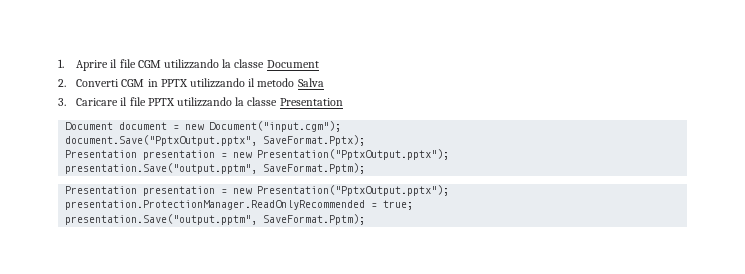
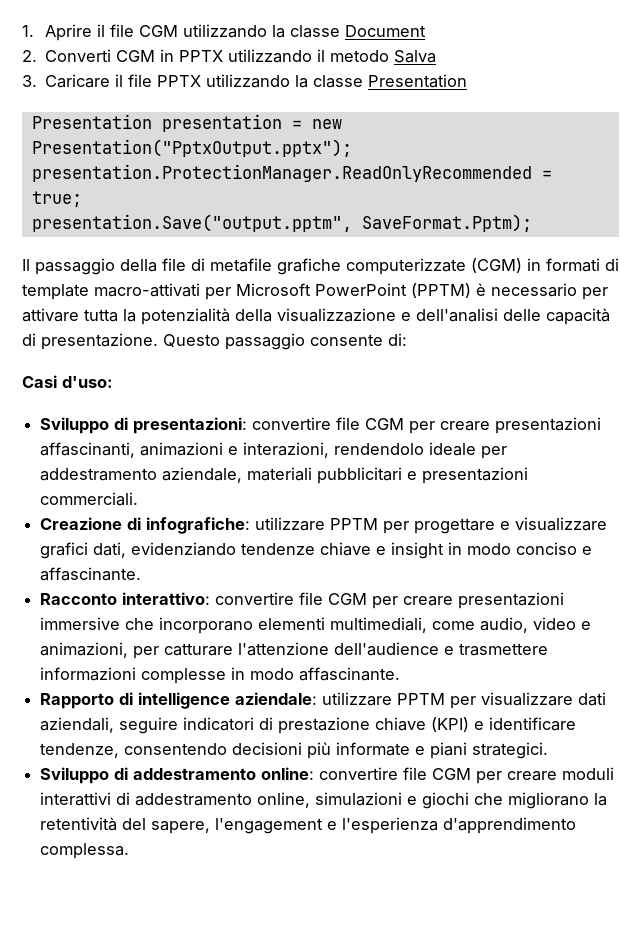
- Document document = new Document("input.cgm");
- document.Save("PptxOutput.pptx", SaveFormat.Pptx);
- Presentation presentation = new Presentation("PptxOutput.pptx");
- presentation.Save("output.pptm", SaveFormat.Pptm);
+ Il passaggio della file di metafile grafiche computerizzate (CGM) in formati di template macro-attivati per Microsoft PowerPoint (PPTM) è necessario per attivare tutta la potenzialità della visualizzazione e dell'analisi delle capacità di presentazione. Questo passaggio consente di:
+ Casi d'uso:
+ Sviluppo di presentazioni: convertire file CGM per creare presentazioni affascinanti, animazioni e interazioni, rendendolo ideale per addestramento aziendale, materiali pubblicitari e presentazioni commerciali.
+ Creazione di infografiche: utilizzare PPTM per progettare e visualizzare grafici dati, evidenziando tendenze chiave e insight in modo conciso e affascinante.
+ Racconto interattivo: convertire file CGM per creare presentazioni immersive che incorporano elementi multimediali, come audio, video e animazioni, per catturare l'attenzione dell'audience e trasmettere informazioni complesse in modo affascinante.
+ Rapporto di intelligence aziendale: utilizzare PPTM per visualizzare dati aziendali, seguire indicatori di prestazione chiave (KPI) e identificare tendenze, consentendo decisioni più informate e piani strategici.
+ Sviluppo di addestramento online: convertire file CGM per creare moduli interattivi di addestramento online, simulazioni e giochi che migliorano la retentività del sapere, l'engagement e l'esperienza d'apprendimento complessa.

